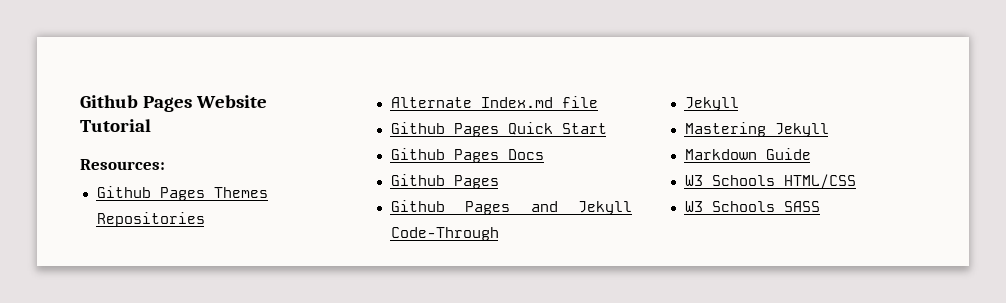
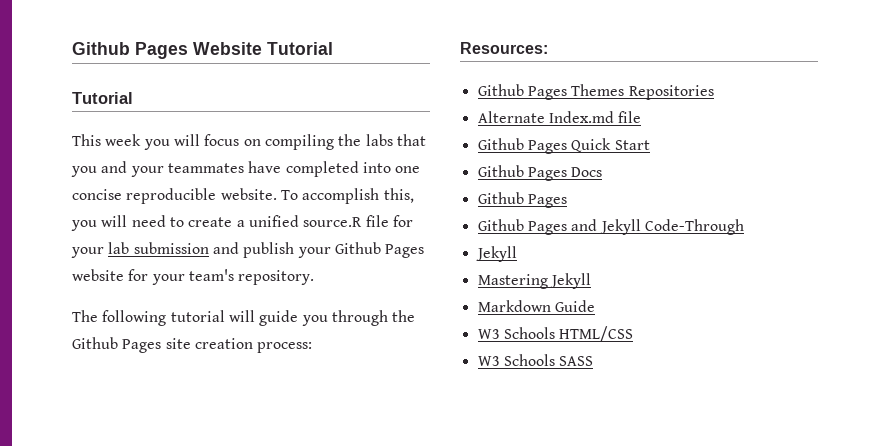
  Github Pages Website Tutorial
+ Tutorial
+ This week you will focus on compiling the labs that you and your teammates have completed into one concise reproducible website. To accomplish this, you will need to create a unified source.R file for your lab submission and publish your Github Pages website for your team's repository.
+ The following tutorial will guide you through the Github Pages site creation process:

